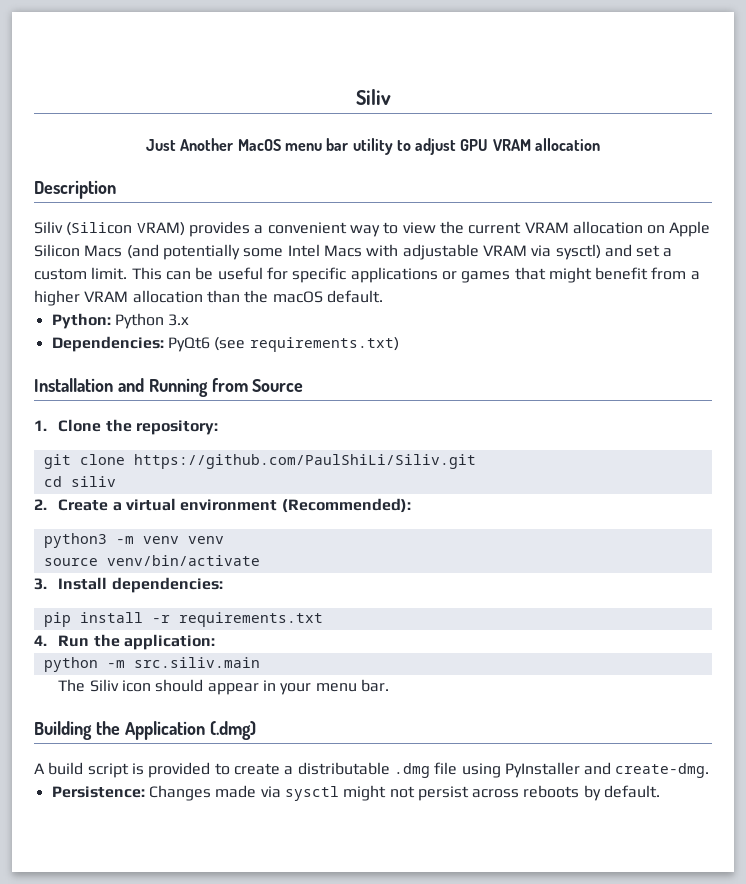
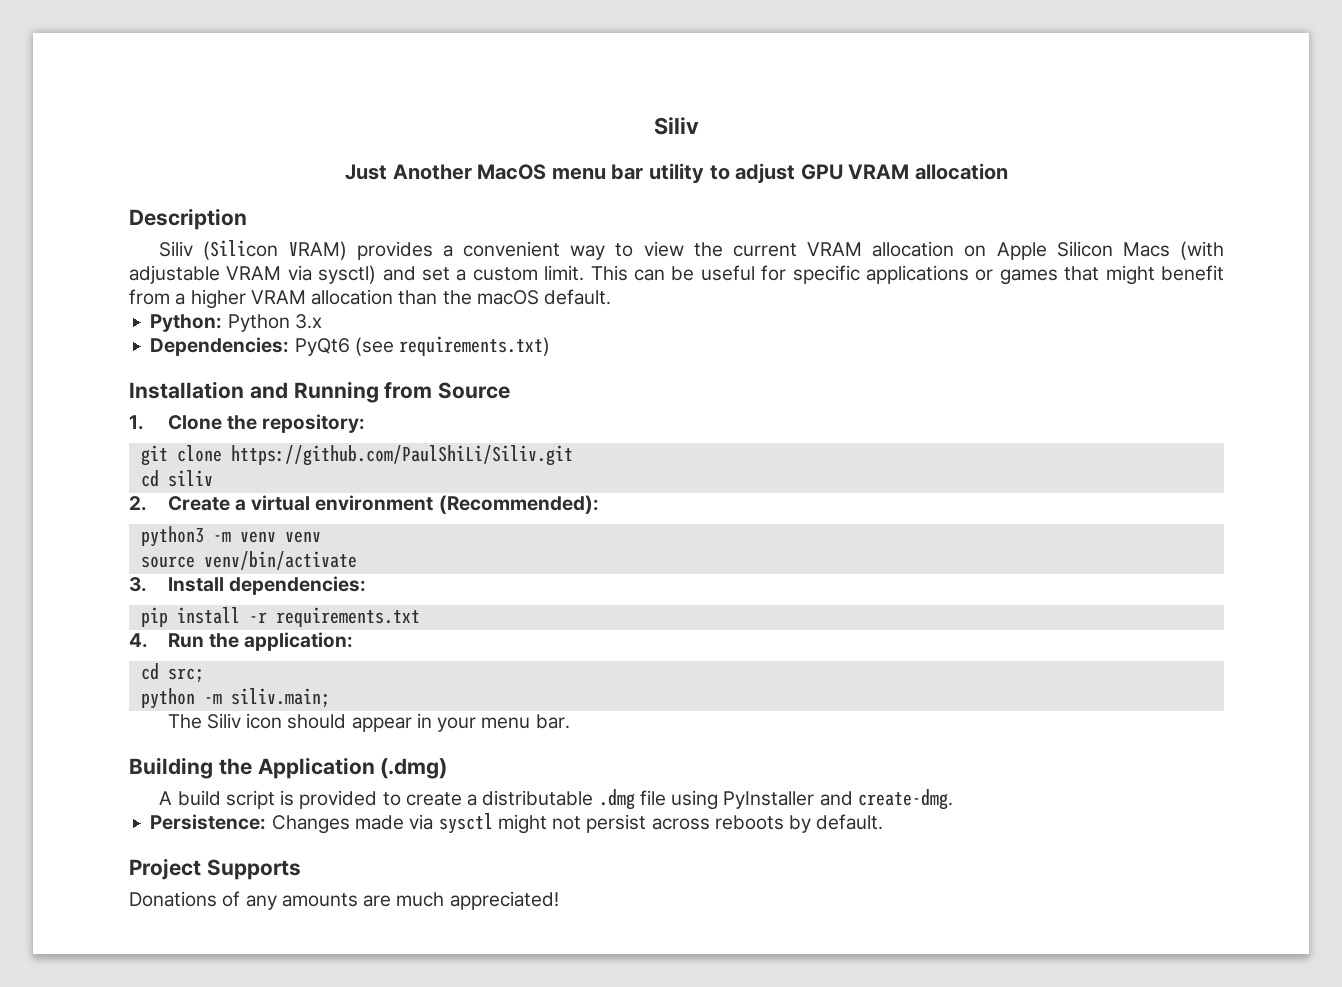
- Siliv (Silicon VRAM) provides a convenient way to view the current VRAM allocation on Apple Silicon Macs (and potentially some Intel Macs with adjustable VRAM via sysctl) and set a custom limit.
+ Siliv (Silicon VRAM) provides a convenient way to view the current VRAM allocation on Apple Silicon Macs (with adjustable VRAM via sysctl) and set a custom limit.
+ cd src;
- python -m src.siliv.main
+ python -m siliv.main;
+ Project Supports
+ Donations of any amounts are much appreciated!

